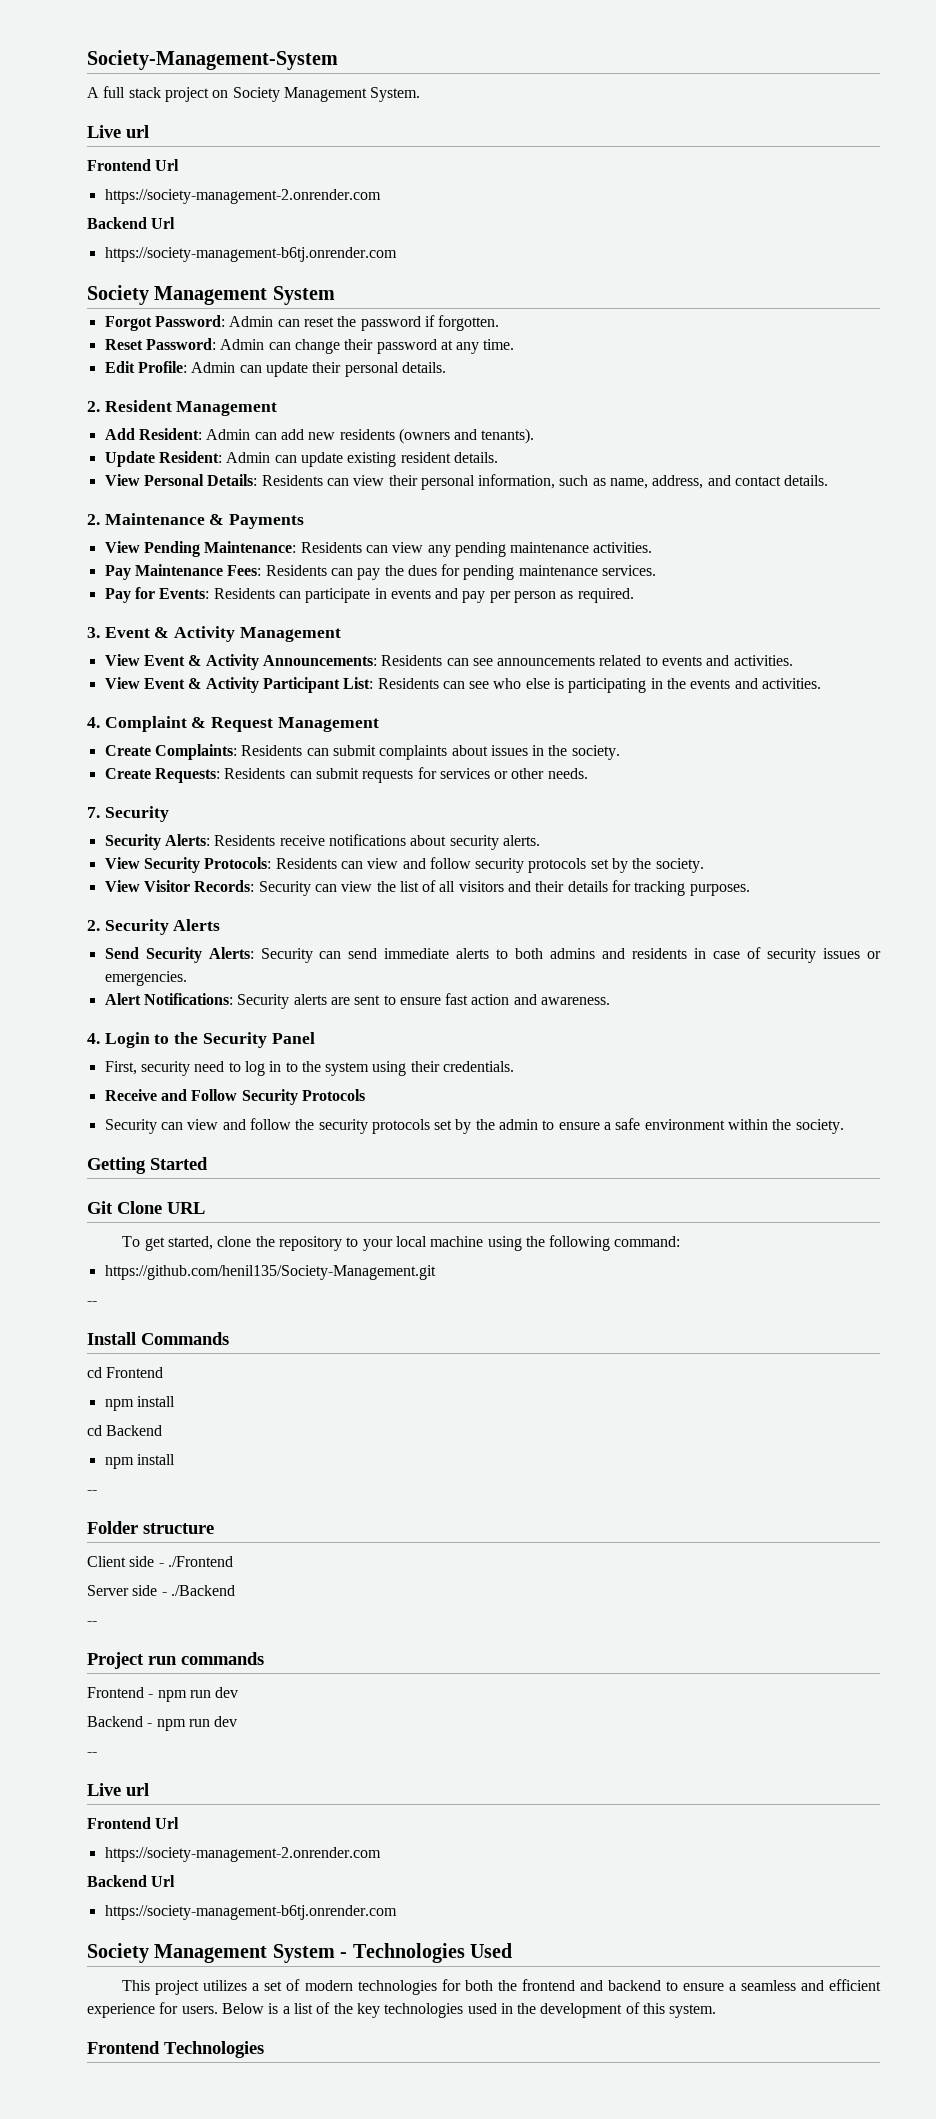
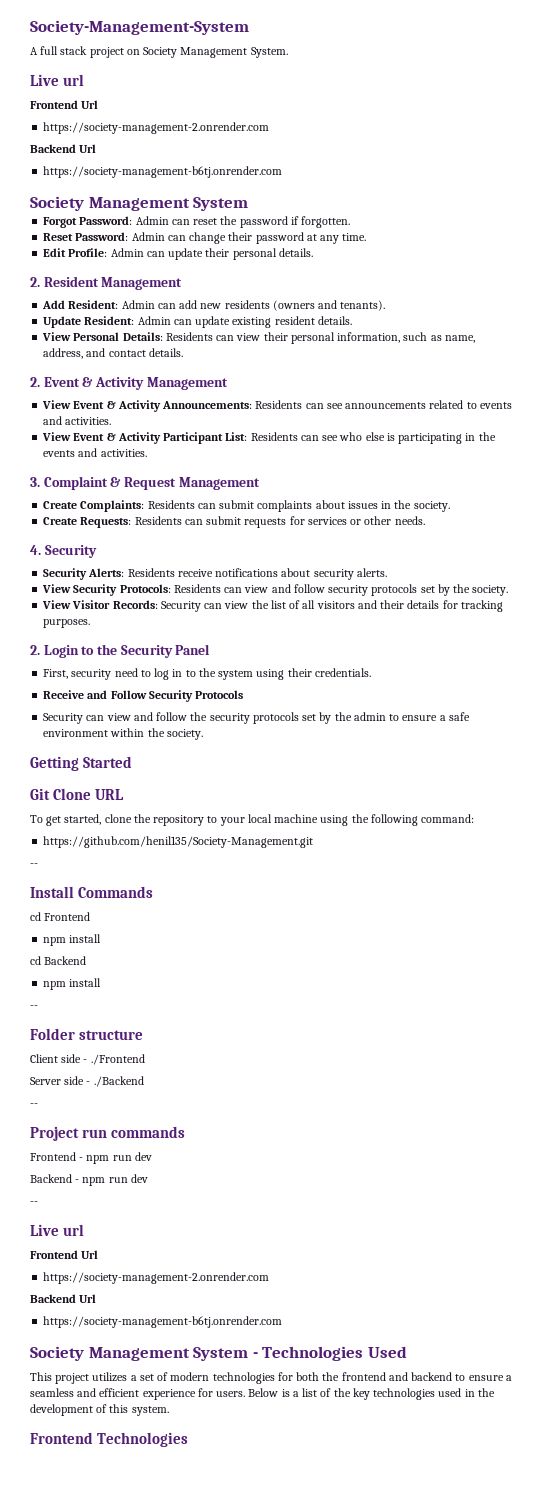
- 2. Maintenance & Payments
- View Pending Maintenance: Residents can view any pending maintenance activities.
- Pay Maintenance Fees: Residents can pay the dues for pending maintenance services.
- Pay for Events: Residents can participate in events and pay per person as required.
- 3. Event & Activity Management
+ 2. Event & Activity Management
- 4. Complaint & Request Management
+ 3. Complaint & Request Management
- 7. Security
+ 4. Security
- 2. Security Alerts
- Send Security Alerts: Security can send immediate alerts to both admins and residents in case of security issues or emergencies.
- Alert Notifications: Security alerts are sent to ensure fast action and awareness.
- 4. Login to the Security Panel
+ 2. Login to the Security Panel

